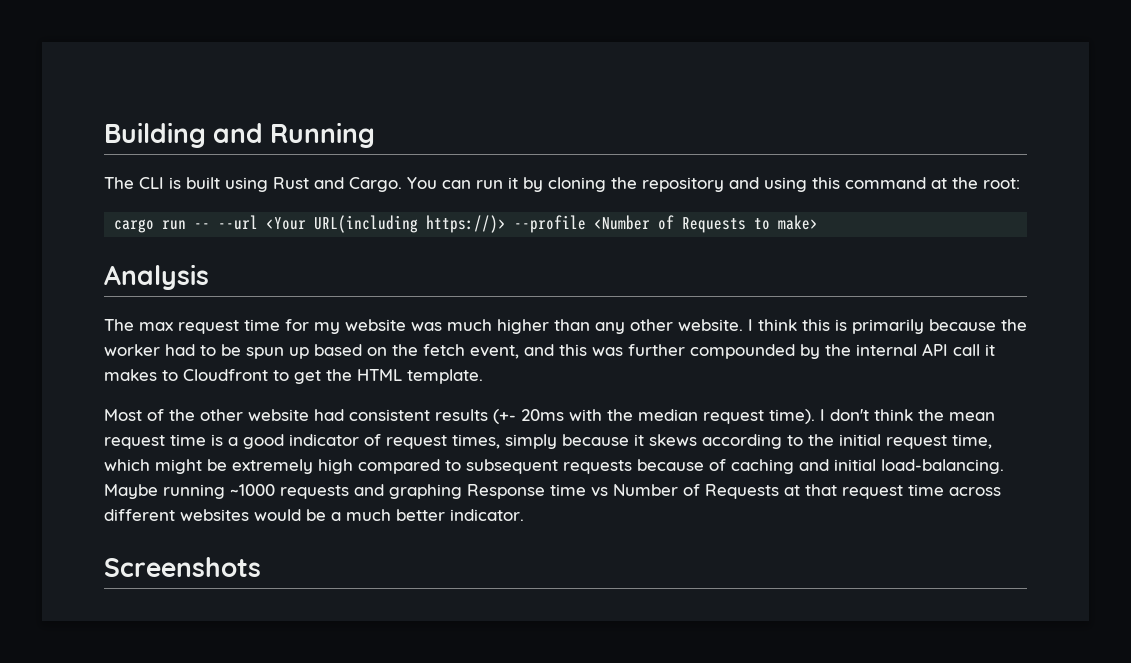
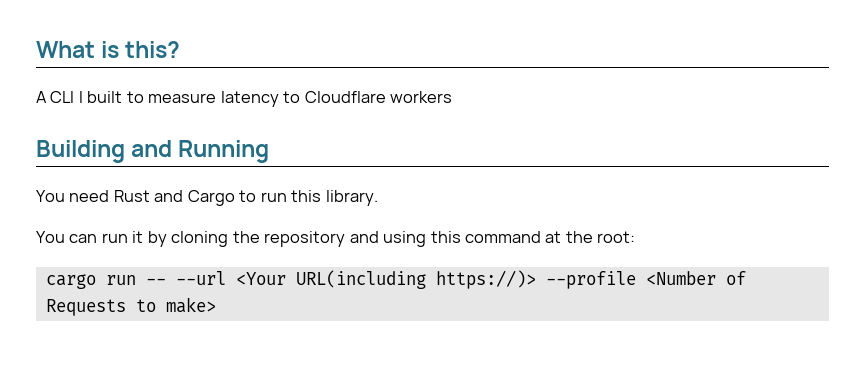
+ What is this?
+ A CLI I built to measure latency to Cloudflare workers
  Building and Running
- The CLI is built using Rust and Cargo. You can run it by cloning the repository and using this command at the root:
+ You need Rust and Cargo to run this library.
+ You can run it by cloning the repository and using this command at the root:
- Analysis
- The max request time for my website was much higher than any other website. I think this is primarily because the worker had to be spun up based on the fetch event, and this was further compounded by the internal API call it makes to Cloudfront to get the HTML template.
- Most of the other website had consistent results (+- 20ms with the median request time). I don't think the mean request time is a good indicator of request times, simply because it skews according to the initial request time, which might be extremely high compared to subsequent requests because of caching and initial load-balancing. Maybe running ~1000 requests and graphing Response time vs Number of Requests at that request time across different websites would be a much better indicator.
- Screenshots

